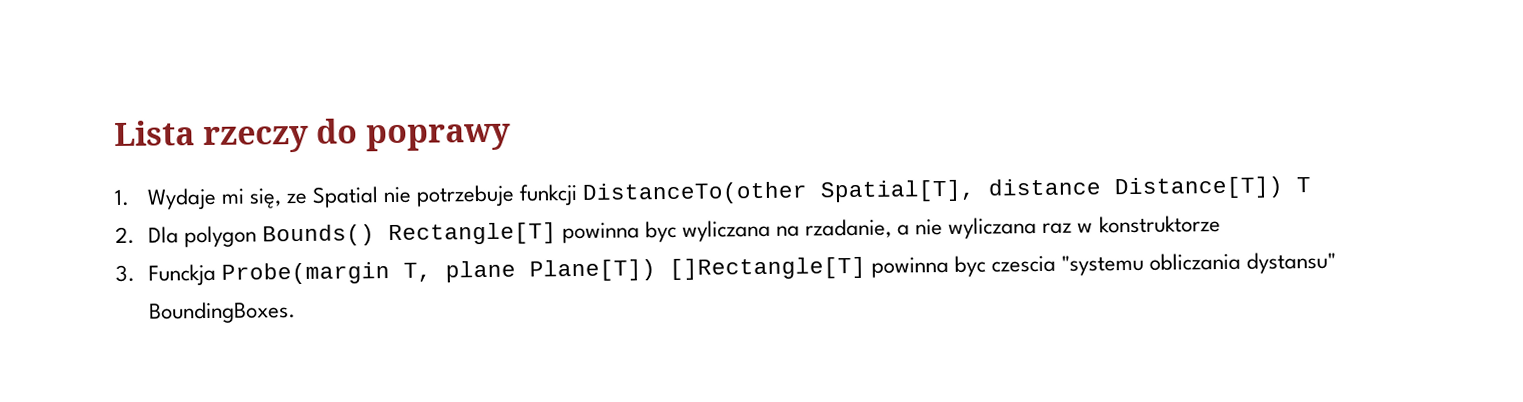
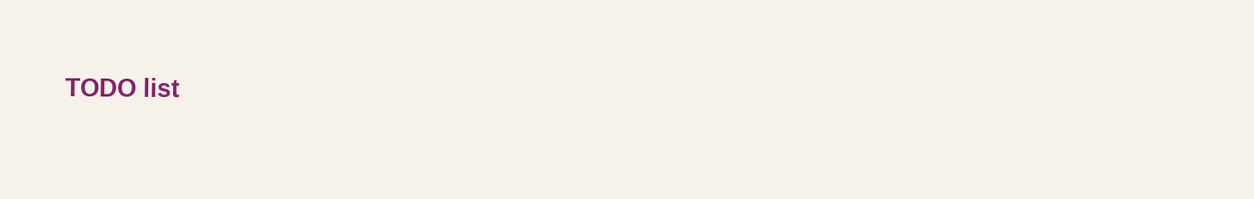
- Lista rzeczy do poprawy
- 1. Wydaje mi się, ze Spatial nie potrzebuje funkcji DistanceTo(other Spatial[T], distance Distance[T]) T
- 2. Dla polygon Bounds() Rectangle[T] powinna byc wyliczana na rzadanie, a nie wyliczana raz w konstruktorze
- 3. Funckja Probe(margin T, plane Plane[T]) []Rectangle[T] powinna byc czescia "systemu obliczania dystansu" BoundingBoxes.
+ TODO list

